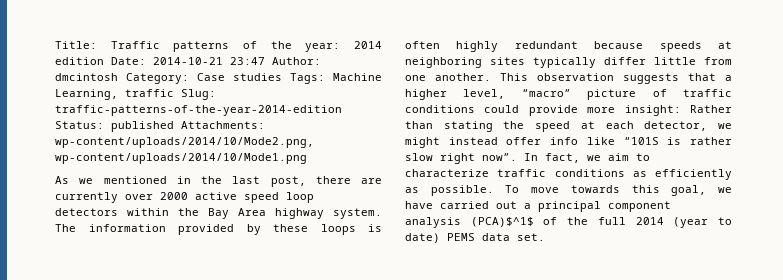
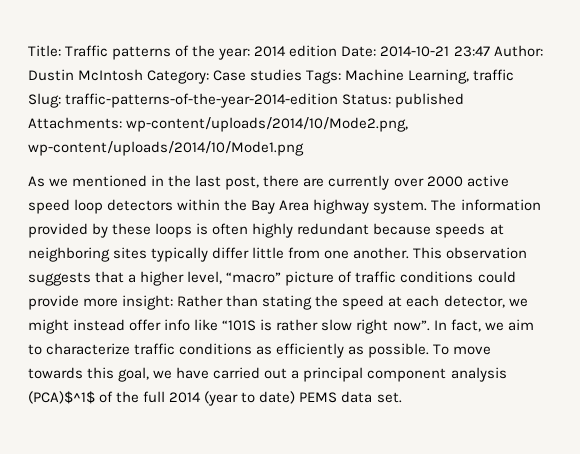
- Title: Traffic patterns of the year: 2014 edition Date: 2014-10-21 23:47 Author: dmcintosh Category: Case studies Tags: Machine Learning, traffic Slug: traffic-patterns-of-the-year-2014-edition Status: published Attachments: wp-content/uploads/2014/10/Mode2.png, wp-content/uploads/2014/10/Mode1.png
+ Title: Traffic patterns of the year: 2014 edition Date: 2014-10-21 23:47 Author: Dustin McIntosh Category: Case studies Tags: Machine Learning, traffic Slug: traffic-patterns-of-the-year-2014-edition Status: published Attachments: wp-content/uploads/2014/10/Mode2.png, wp-content/uploads/2014/10/Mode1.png

